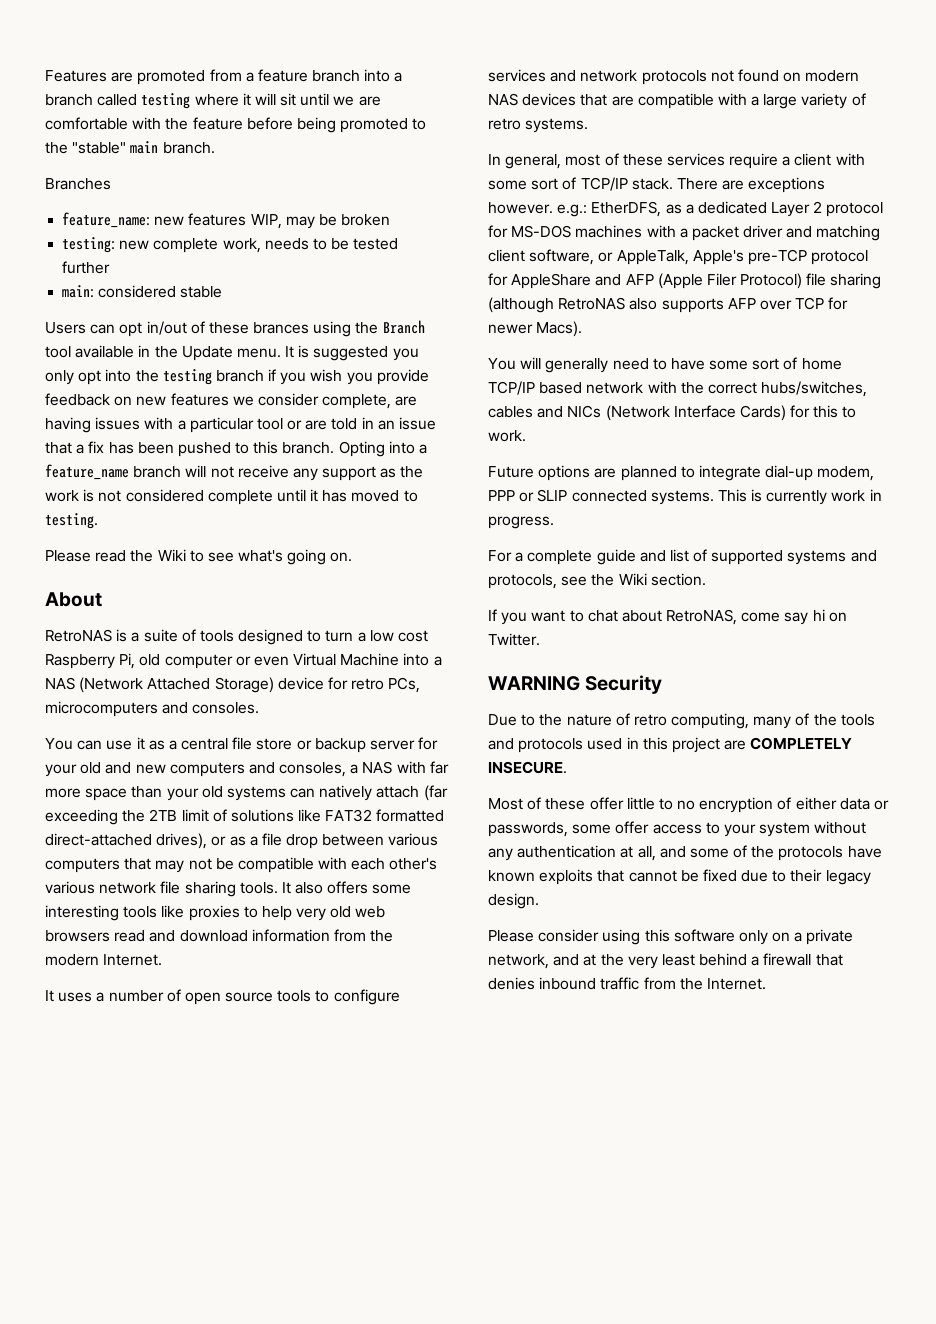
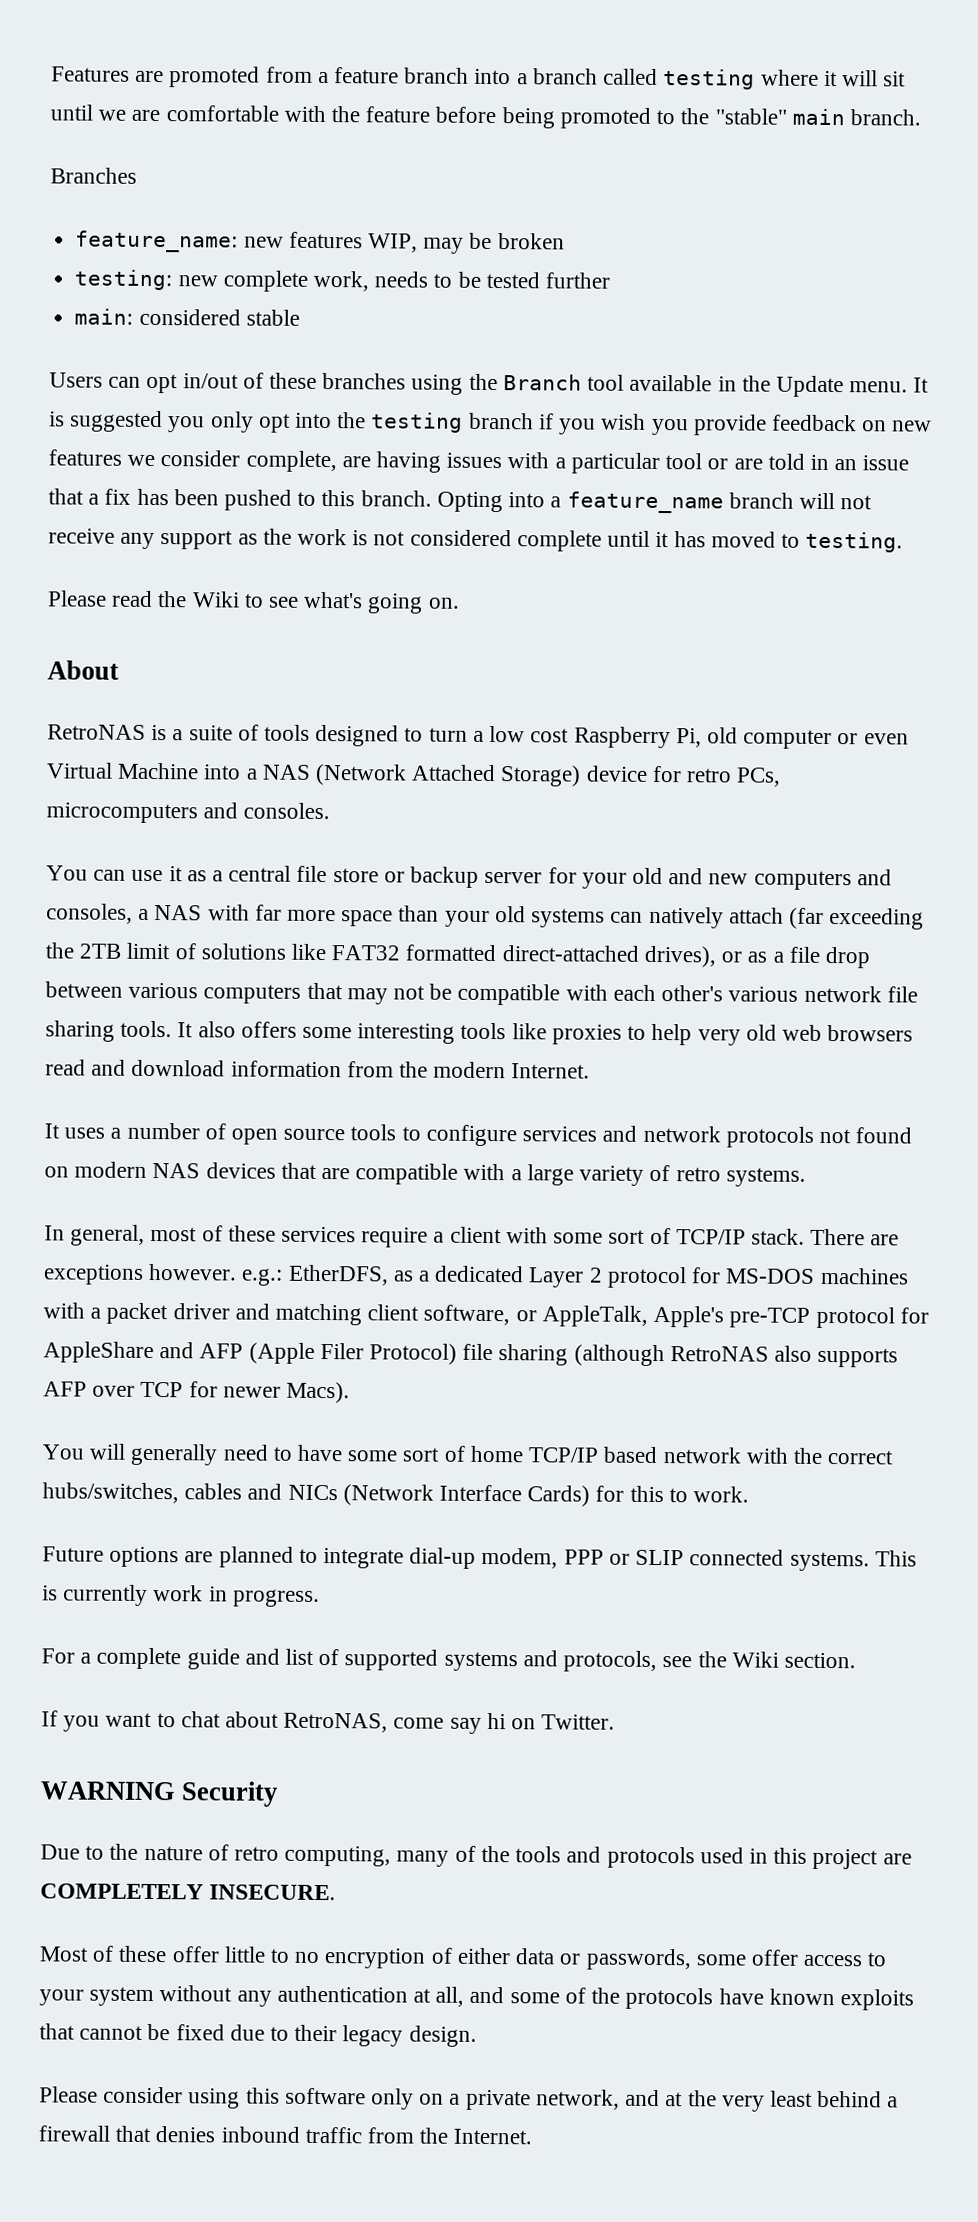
- Users can opt in/out of these brances using the Branch tool available in the Update menu.
+ Users can opt in/out of these branches using the Branch tool available in the Update menu.

